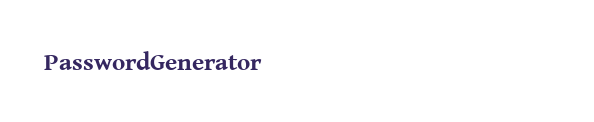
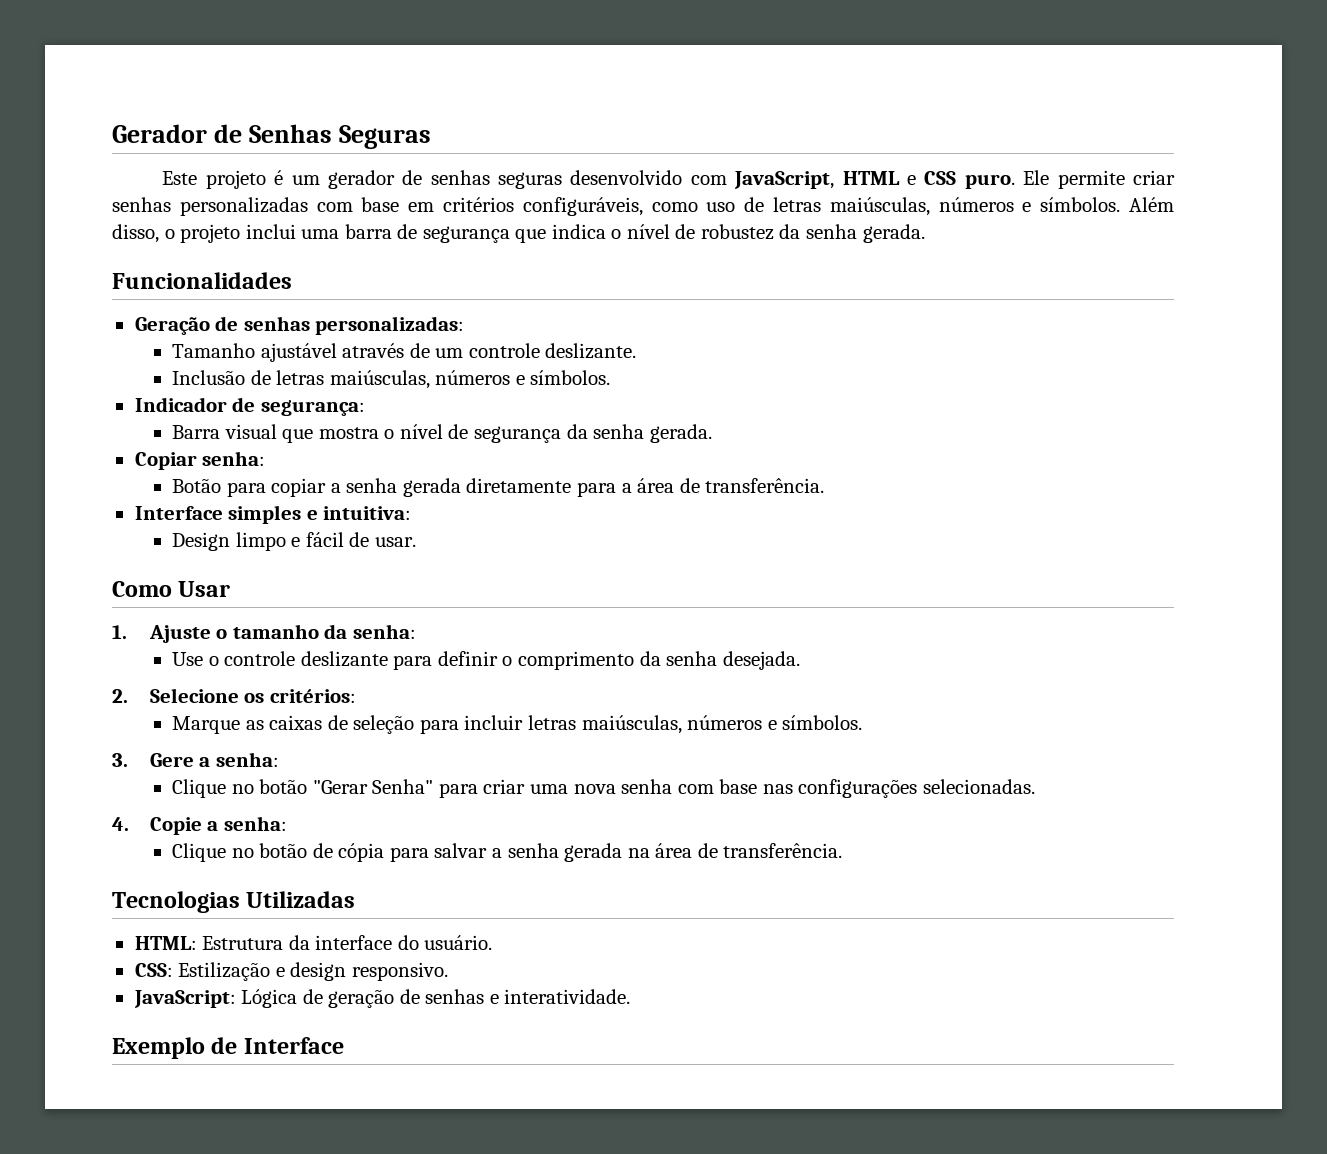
- PasswordGenerator
+ Gerador de Senhas Seguras
+ Este projeto é um gerador de senhas seguras desenvolvido com JavaScript, HTML e CSS puro. Ele permite criar senhas personalizadas com base em critérios configuráveis, como uso de letras maiúsculas, números e símbolos. Além disso, o projeto inclui uma barra de segurança que indica o nível de robustez da senha gerada.
+ Funcionalidades
+ Geração de senhas personalizadas:
+ Tamanho ajustável através de um controle deslizante.
+ Inclusão de letras maiúsculas, números e símbolos.
+ Indicador de segurança:
+ Barra visual que mostra o nível de segurança da senha gerada.
+ Copiar senha:
+ Botão para copiar a senha gerada diretamente para a área de transferência.
+ Interface simples e intuitiva:
+ Design limpo e fácil de usar.
+ Como Usar
+ 1. Ajuste o tamanho da senha:
+ Use o controle deslizante para definir o comprimento da senha desejada.
+ 2. Selecione os critérios:
+ Marque as caixas de seleção para incluir letras maiúsculas, números e símbolos.
+ 3. Gere a senha:
+ Clique no botão "Gerar Senha" para criar uma nova senha com base nas configurações selecionadas.
+ 4. Copie a senha:
+ Clique no botão de cópia para salvar a senha gerada na área de transferência.
+ Tecnologias Utilizadas
+ HTML: Estrutura da interface do usuário.
+ CSS: Estilização e design responsivo.
+ JavaScript: Lógica de geração de senhas e interatividade.
+ Exemplo de Interface

